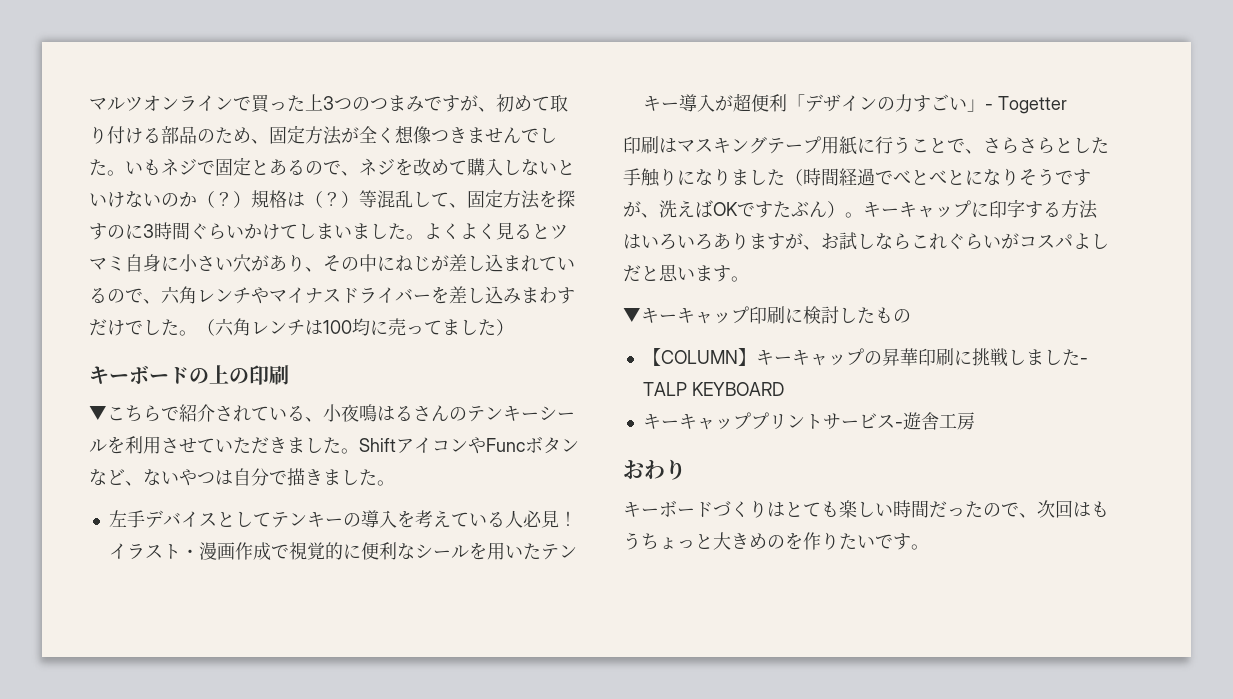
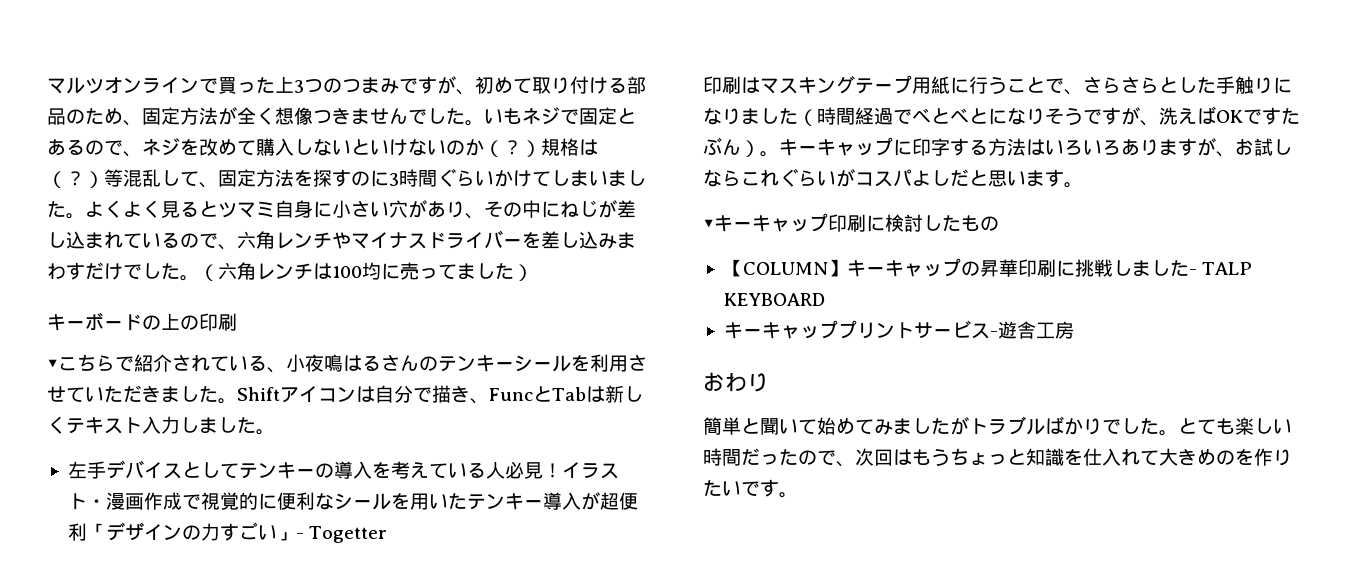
- ShiftアイコンやFuncボタンなど、ないやつは自分で描きました。
+ Shiftアイコンは自分で描き、FuncとTabは新しくテキスト入力しました。
- キーボードづくりはとても楽しい時間だったので、次回はもうちょっと大きめのを作りたいです。
+ 簡単と聞いて始めてみましたがトラブルばかりでした。とても楽しい時間だったので、次回はもうちょっと知識を仕入れて大きめのを作りたいです。

